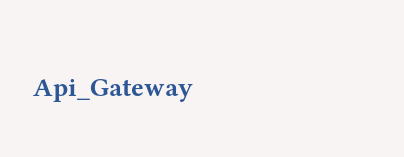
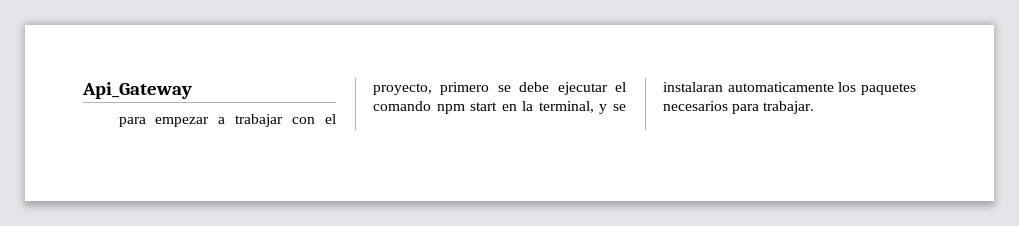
+ para empezar a trabajar con el proyecto, primero se debe ejecutar el comando npm start en la terminal, y se instalaran automaticamente los paquetes necesarios para trabajar.

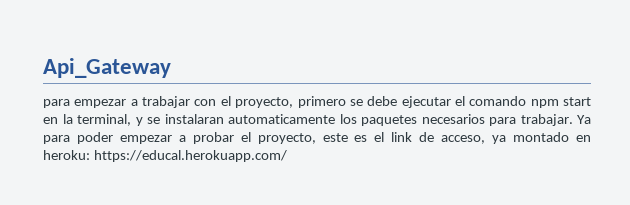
+ Ya para poder empezar a probar el proyecto, este es el link de acceso, ya montado en heroku: https://educal.herokuapp.com/

